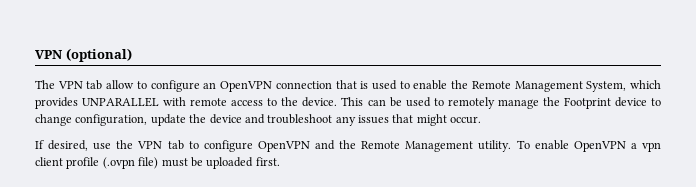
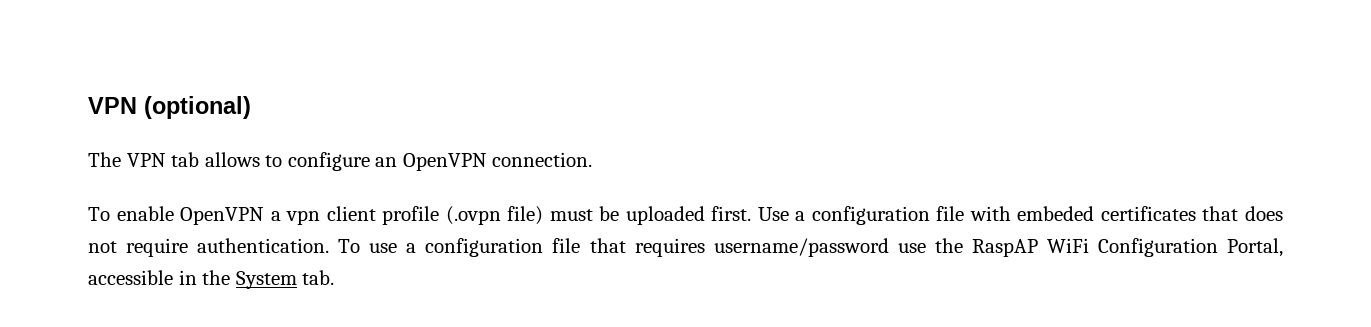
- The VPN tab allow to configure an OpenVPN connection that is used to enable the Remote Management System, which provides UNPARALLEL with remote access to the device. This can be used to remotely manage the Footprint device to change configuration, update the device and troubleshoot any issues that might occur.
- If desired, use the VPN tab to configure OpenVPN and the Remote Management utility. To enable OpenVPN a vpn client profile (.ovpn file) must be uploaded first.
+ The VPN tab allows to configure an OpenVPN connection.
+ To enable OpenVPN a vpn client profile (.ovpn file) must be uploaded first.
+ Use a configuration file with embeded certificates that does not require authentication. To use a configuration file that requires username/password use the RaspAP WiFi Configuration Portal, accessible in the System tab.

